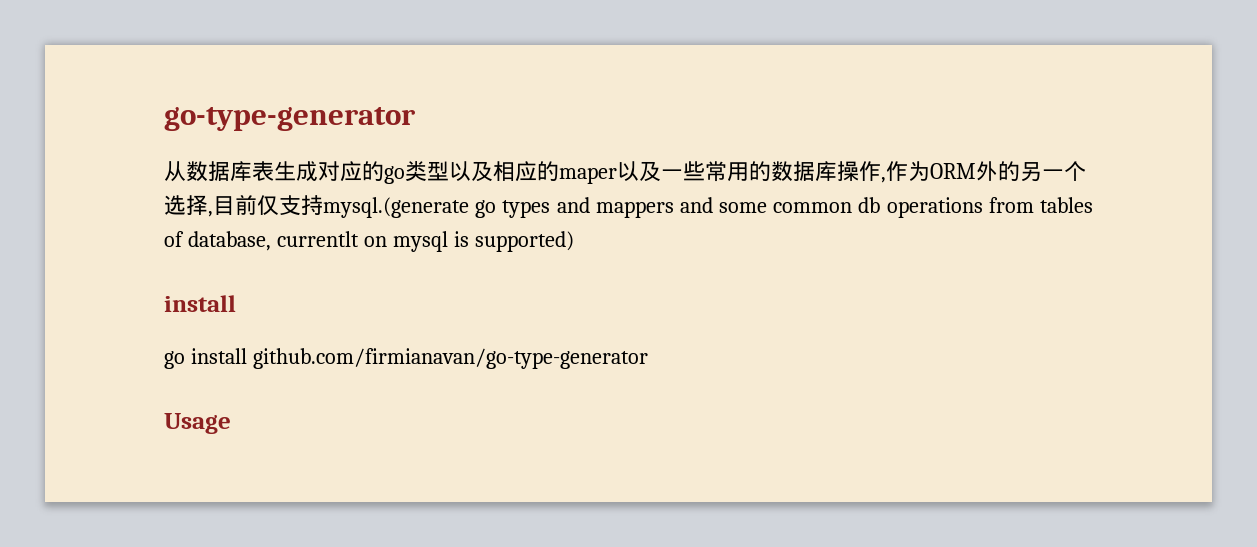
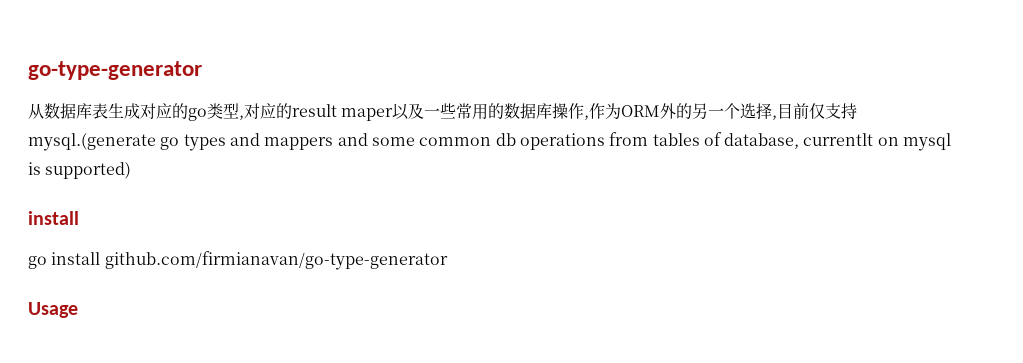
- 从数据库表生成对应的go类型以及相应的maper以及一些常用的数据库操作,作为ORM外的另一个选择,目前仅支持mysql.(generate go types and mappers and some common db operations from tables of database, currentlt on mysql is supported)
+ 从数据库表生成对应的go类型,对应的result maper以及一些常用的数据库操作,作为ORM外的另一个选择,目前仅支持mysql.(generate go types and mappers and some common db operations from tables of database, currentlt on mysql is supported)

